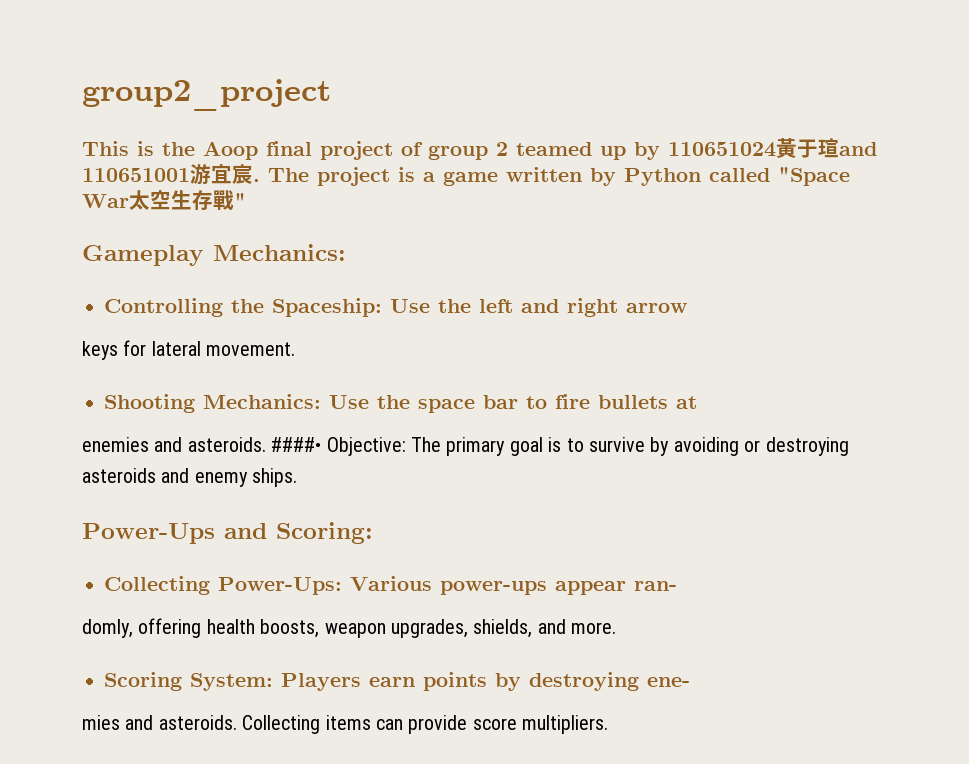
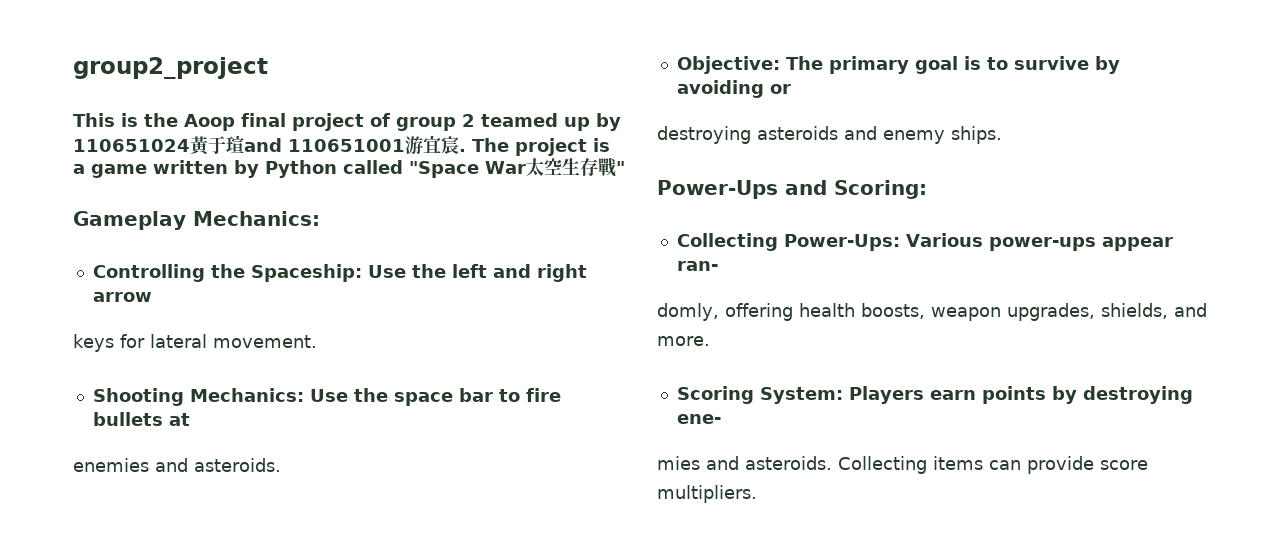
- enemies and asteroids. ####• Objective: The primary goal is to survive by avoiding or destroying asteroids and enemy ships.
+ enemies and asteroids.
+ Objective: The primary goal is to survive by avoiding or
+ destroying asteroids and enemy ships.

